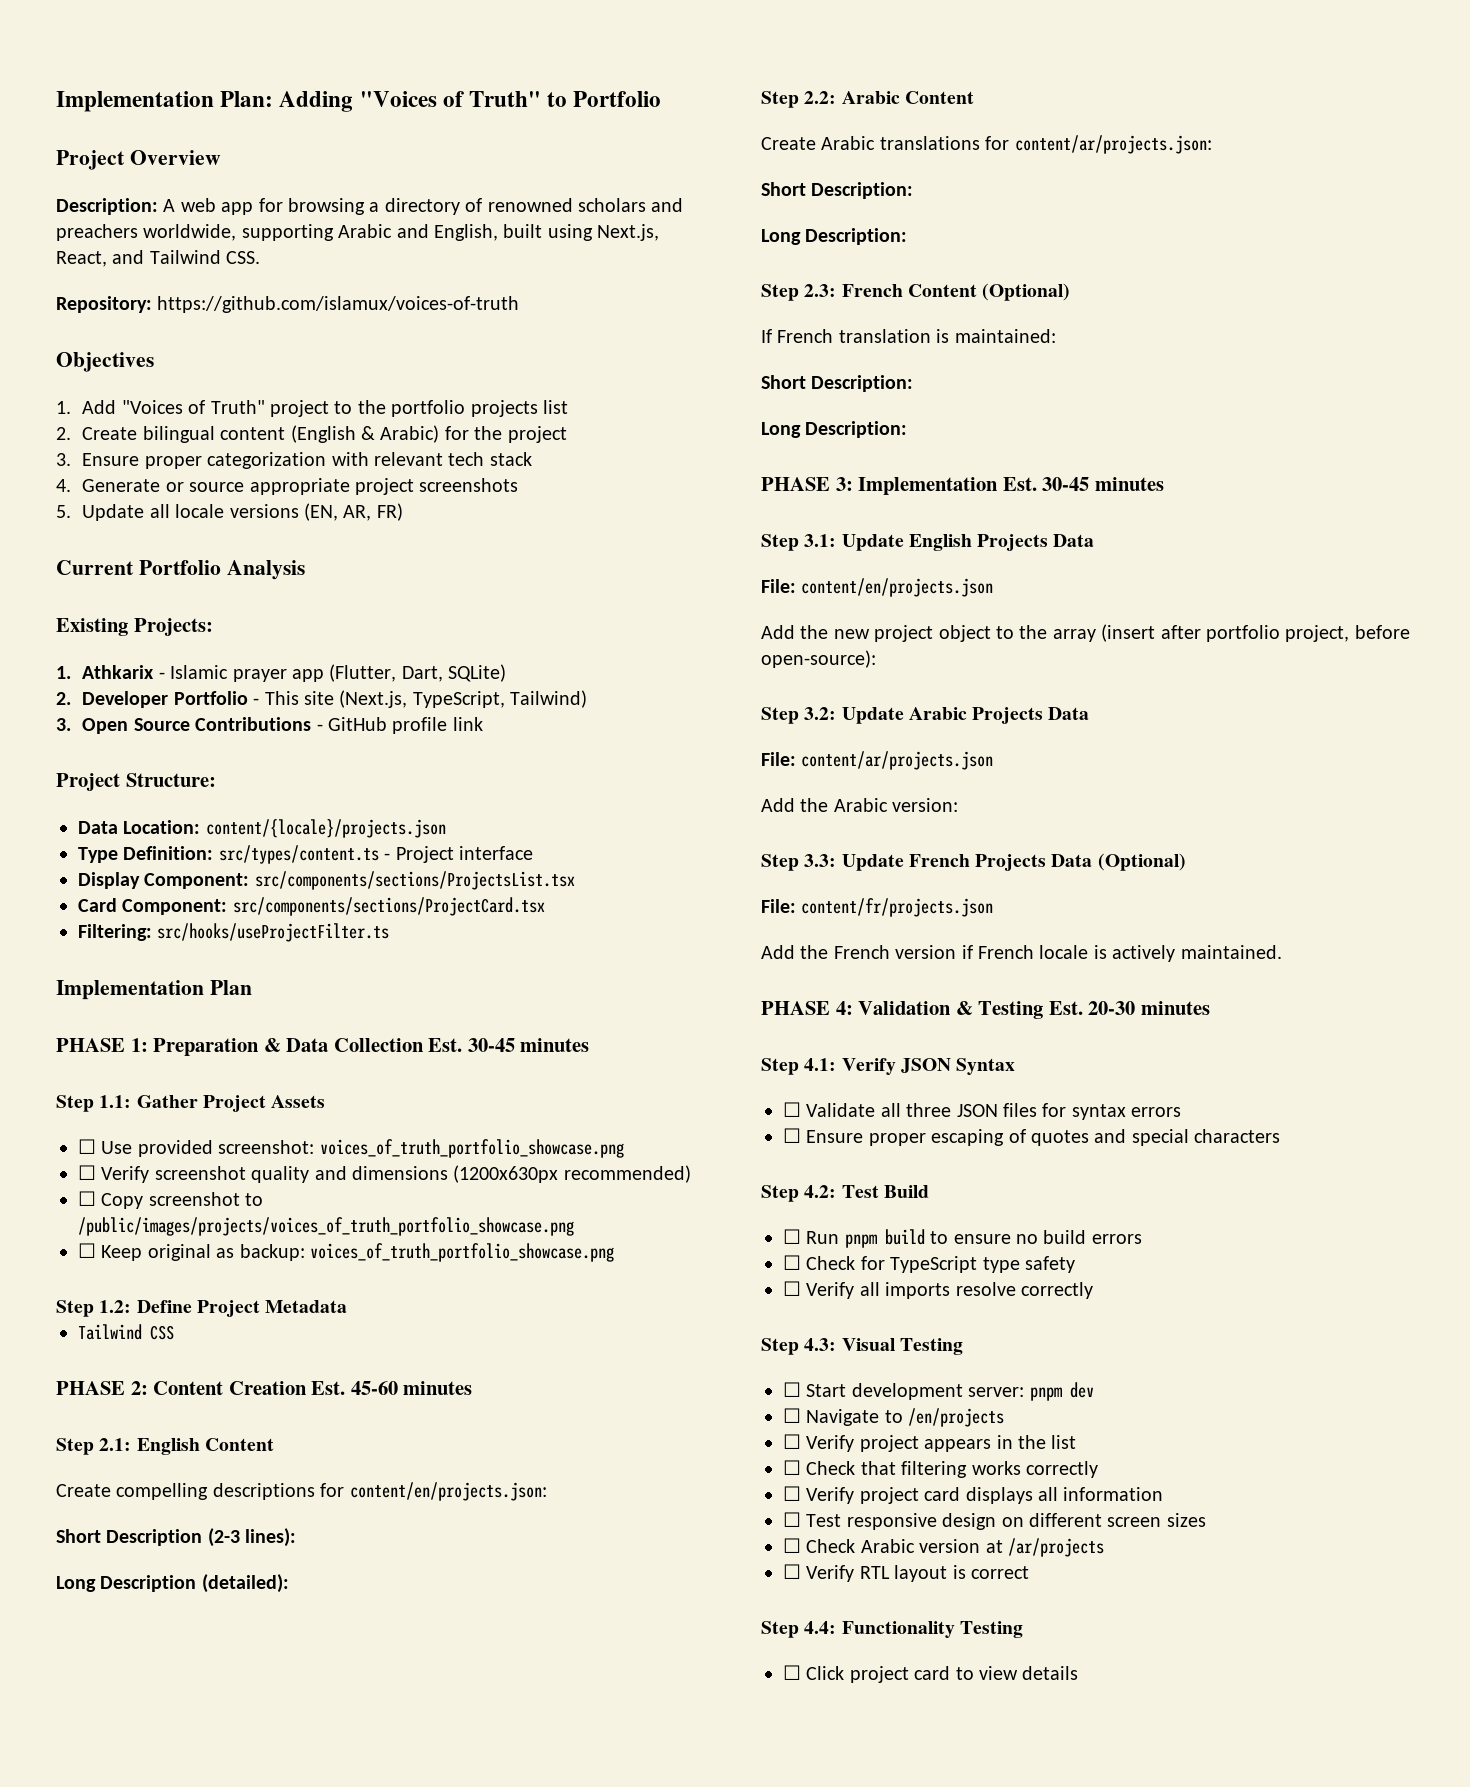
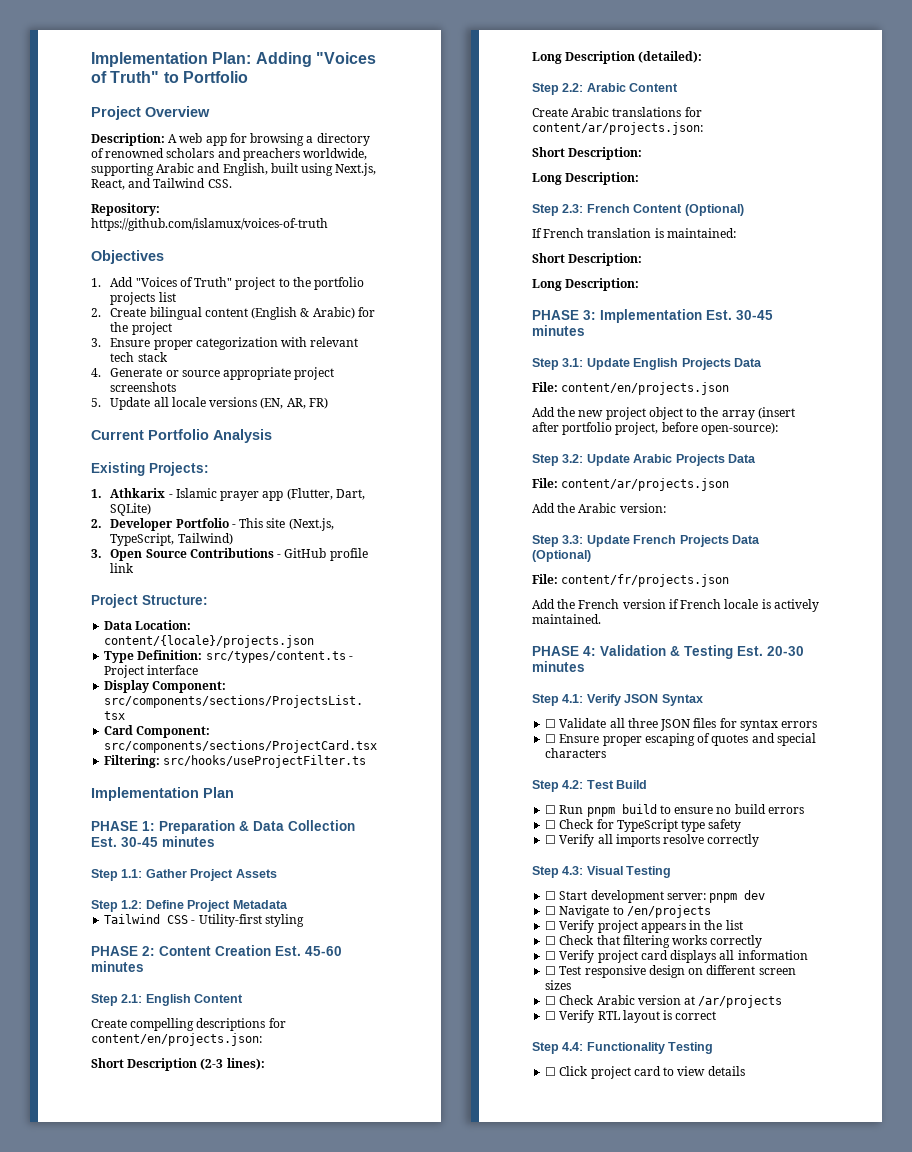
- ☐ Use provided screenshot: voices_of_truth_portfolio_showcase.png
- ☐ Verify screenshot quality and dimensions (1200x630px recommended)
- ☐ Copy screenshot to /public/images/projects/voices_of_truth_portfolio_showcase.png
- ☐ Keep original as backup: voices_of_truth_portfolio_showcase.png
- Tailwind CSS
+ Tailwind CSS - Utility-first styling

